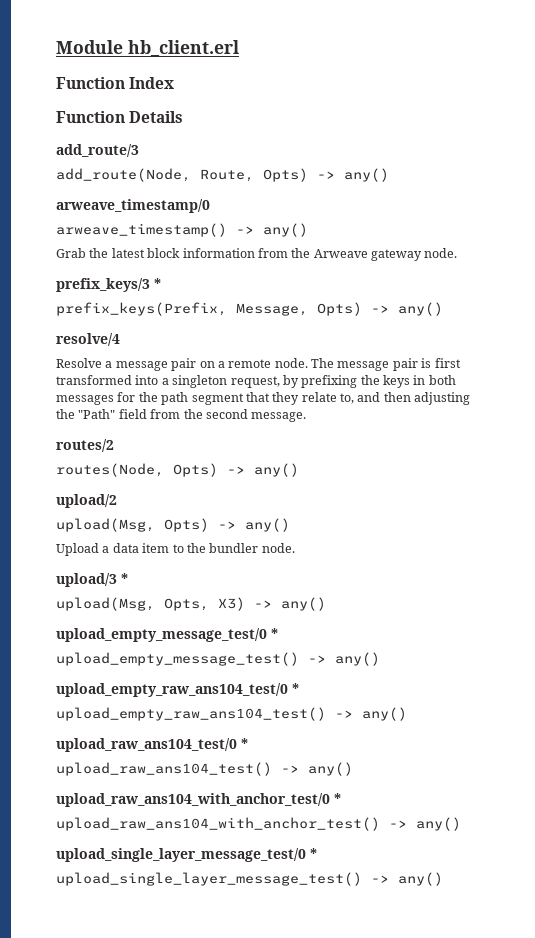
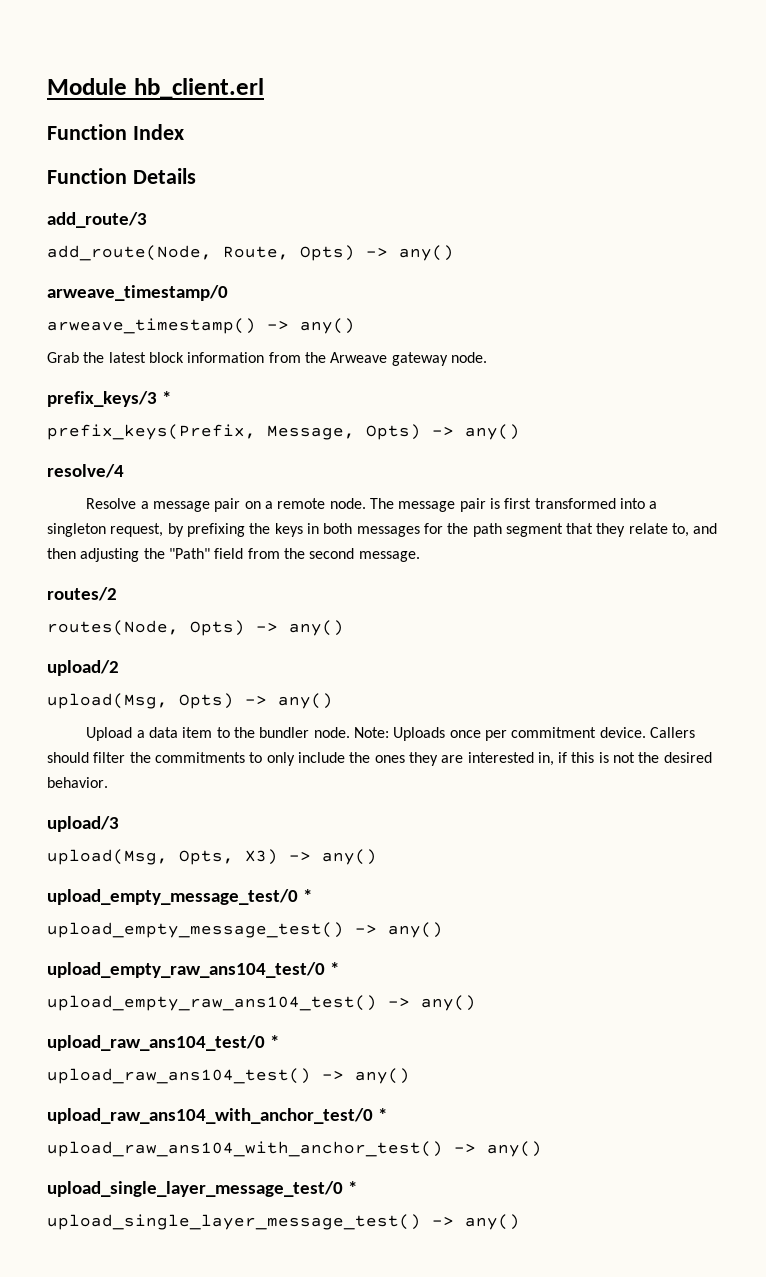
+ Note: Uploads once per commitment device. Callers should filter the commitments to only include the ones they are interested in, if this is not the desired behavior.
- upload/3 *
+ upload/3

